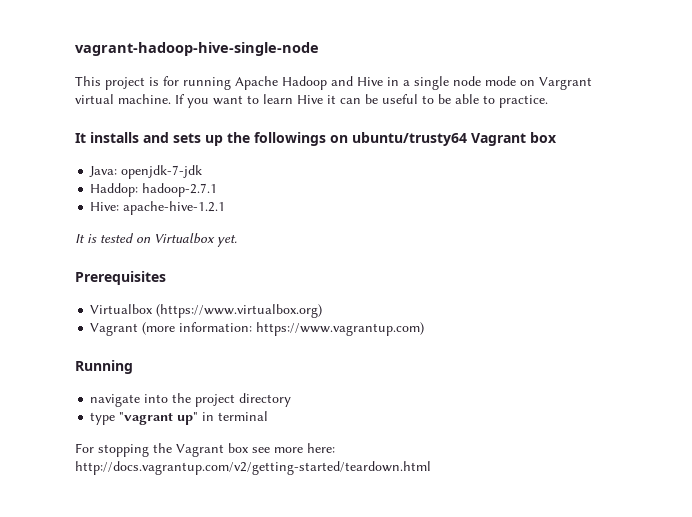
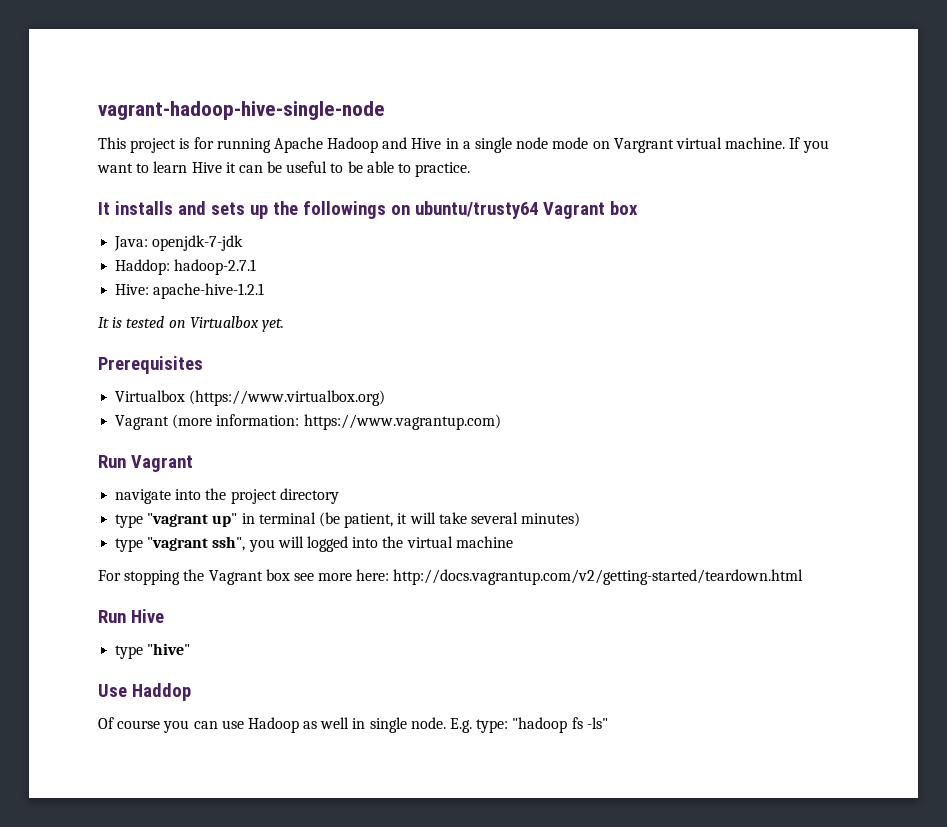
- Running
+ Run Vagrant
- type "vagrant up" in terminal
+ type "vagrant up" in terminal (be patient, it will take several minutes)
+ type "vagrant ssh", you will logged into the virtual machine
+ Run Hive
+ type "hive"
+ Use Haddop
+ Of course you can use Hadoop as well in single node. E.g. type: "hadoop fs -ls"

